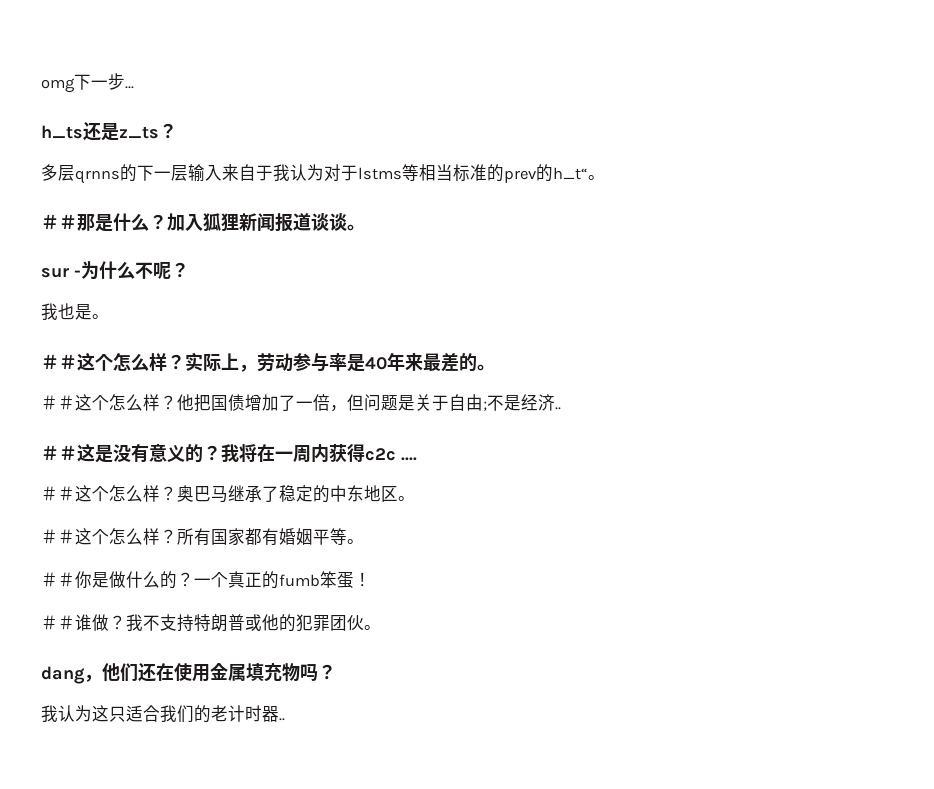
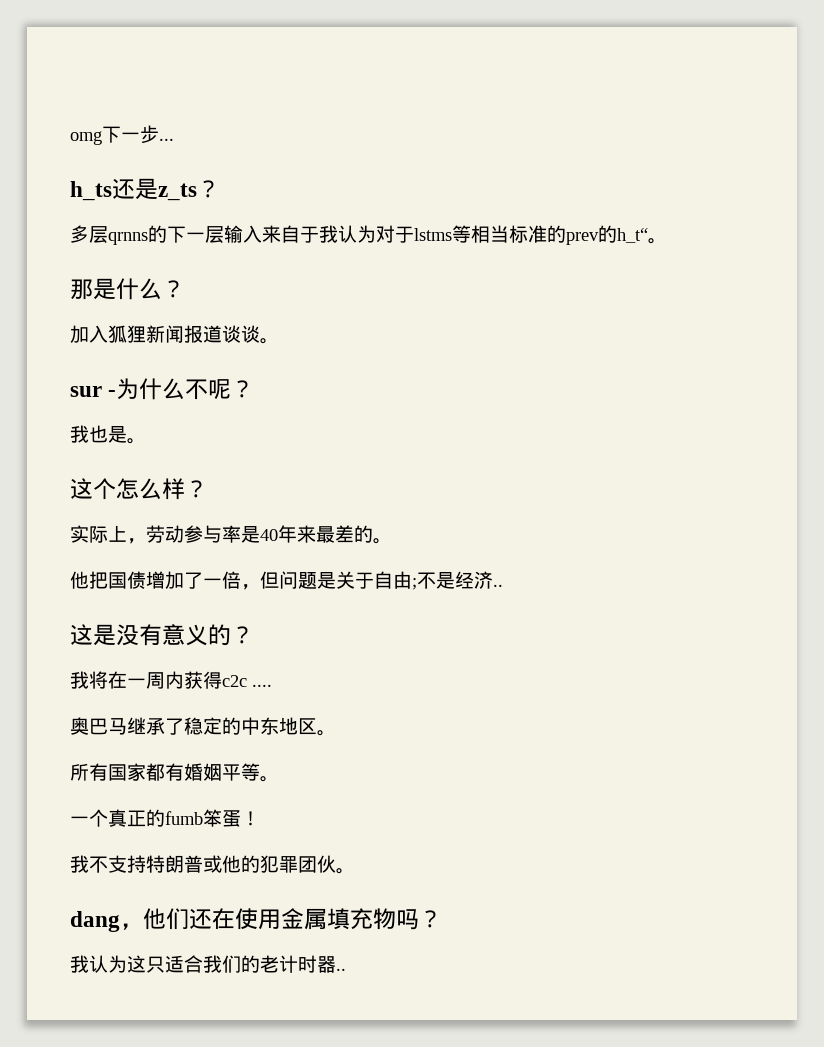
- ＃＃那是什么？加入狐狸新闻报道谈谈。
+ 那是什么？
+ 加入狐狸新闻报道谈谈。
- ＃＃这个怎么样？实际上，劳动参与率是40年来最差的。
- ＃＃这个怎么样？他把国债增加了一倍，但问题是关于自由;不是经济..
+ 这个怎么样？
+ 实际上，劳动参与率是40年来最差的。
+ 他把国债增加了一倍，但问题是关于自由;不是经济..
- ＃＃这是没有意义的？我将在一周内获得c2c ....
- ＃＃这个怎么样？奥巴马继承了稳定的中东地区。
- ＃＃这个怎么样？所有国家都有婚姻平等。
+ 这是没有意义的？
+ 我将在一周内获得c2c ....
+ 奥巴马继承了稳定的中东地区。
+ 所有国家都有婚姻平等。
- ＃＃你是做什么的？
- ＃＃谁做？

